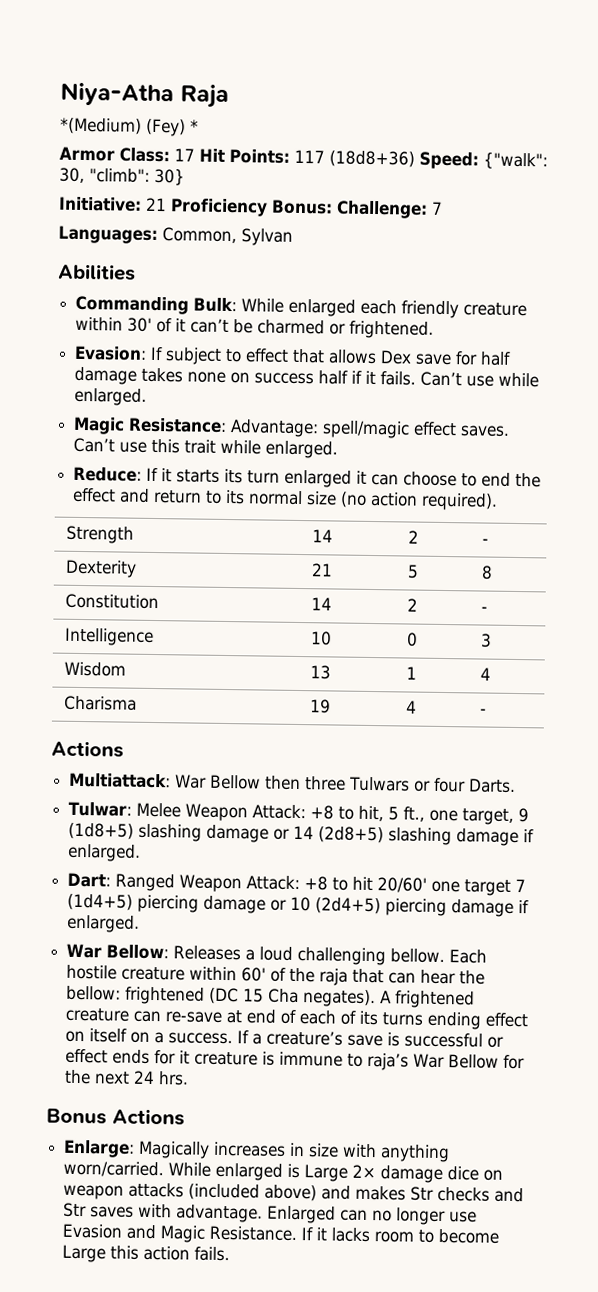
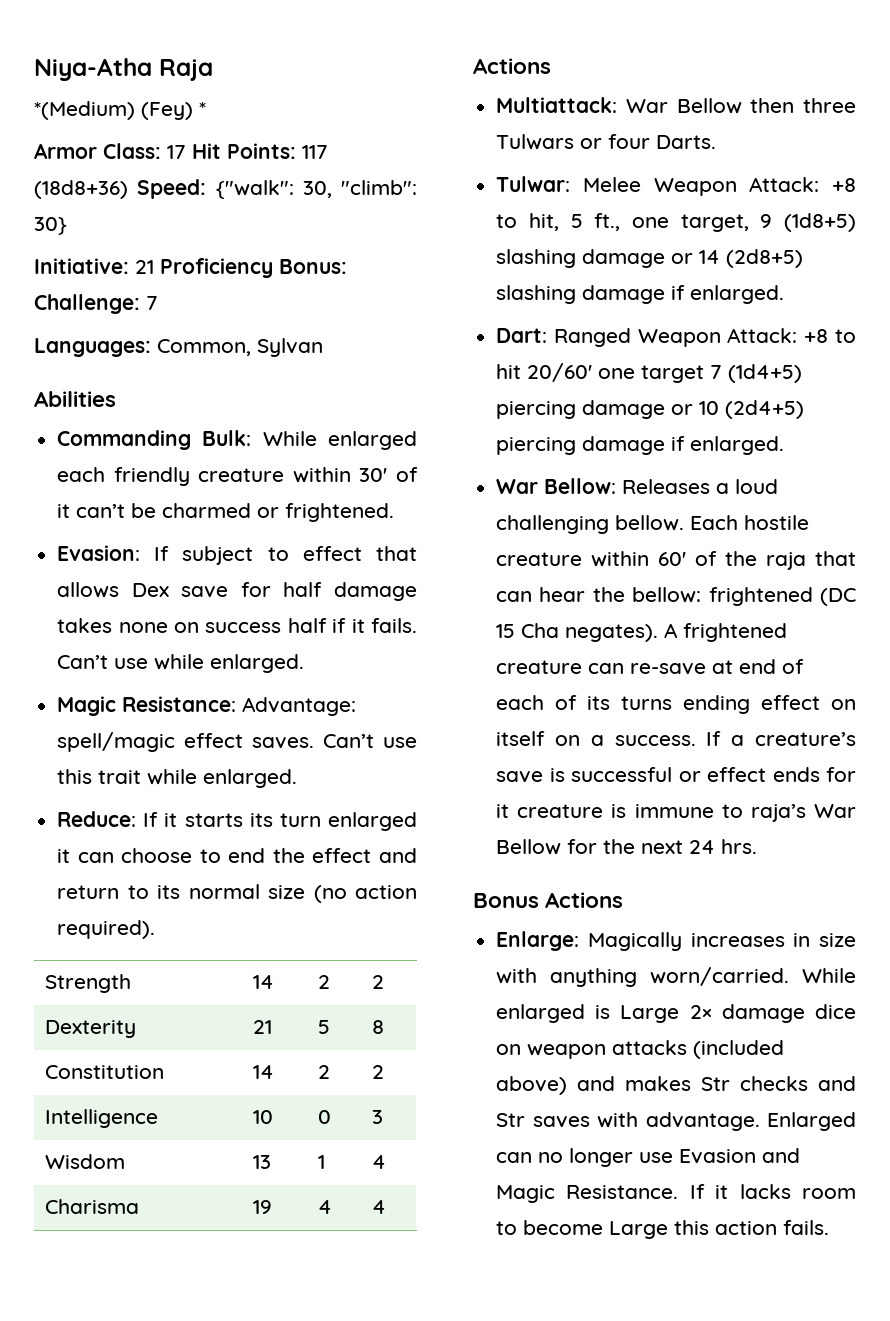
- Strength | 14 | 2 | -
+ Strength | 14 | 2 | 2
- Constitution | 14 | 2 | -
+ Constitution | 14 | 2 | 2
- Charisma | 19 | 4 | -
+ Charisma | 19 | 4 | 4

